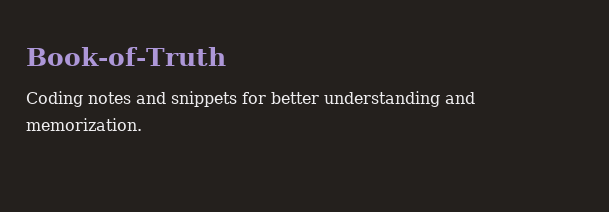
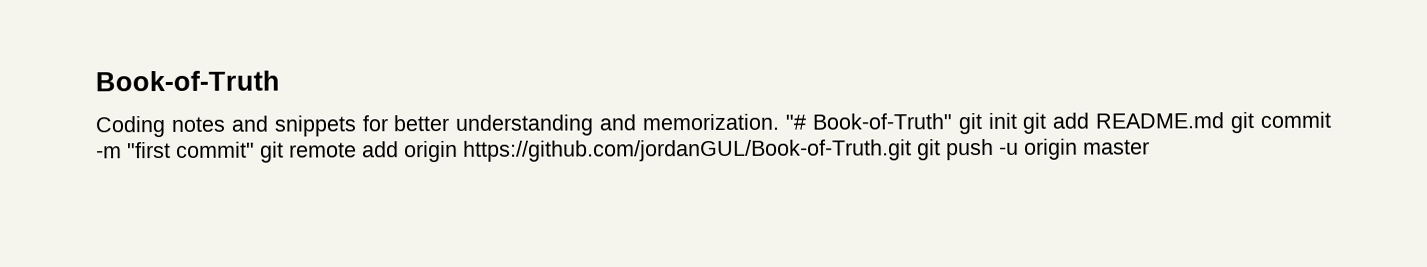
+ "# Book-of-Truth" git init git add README.md git commit -m "first commit" git remote add origin https://github.com/jordanGUL/Book-of-Truth.git git push -u origin master

